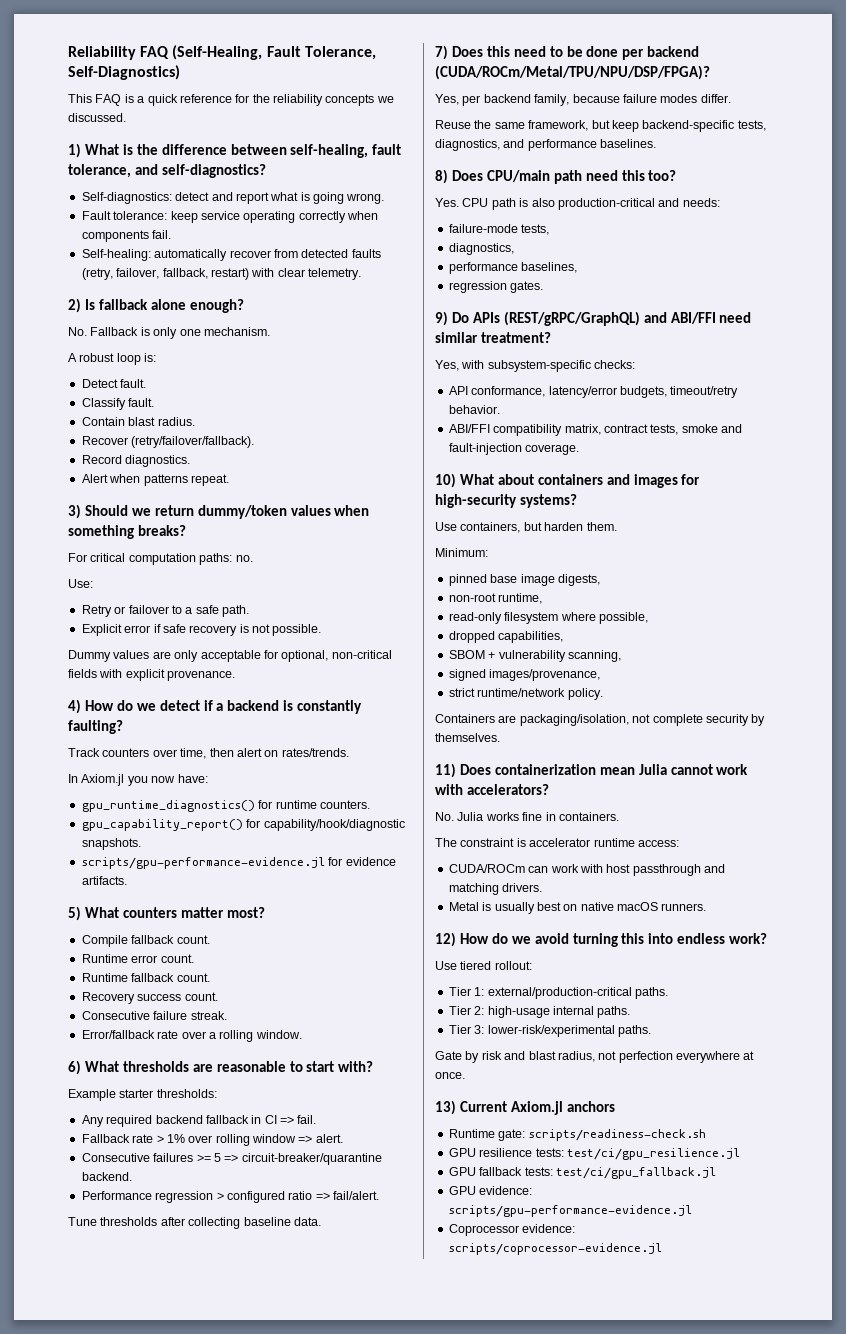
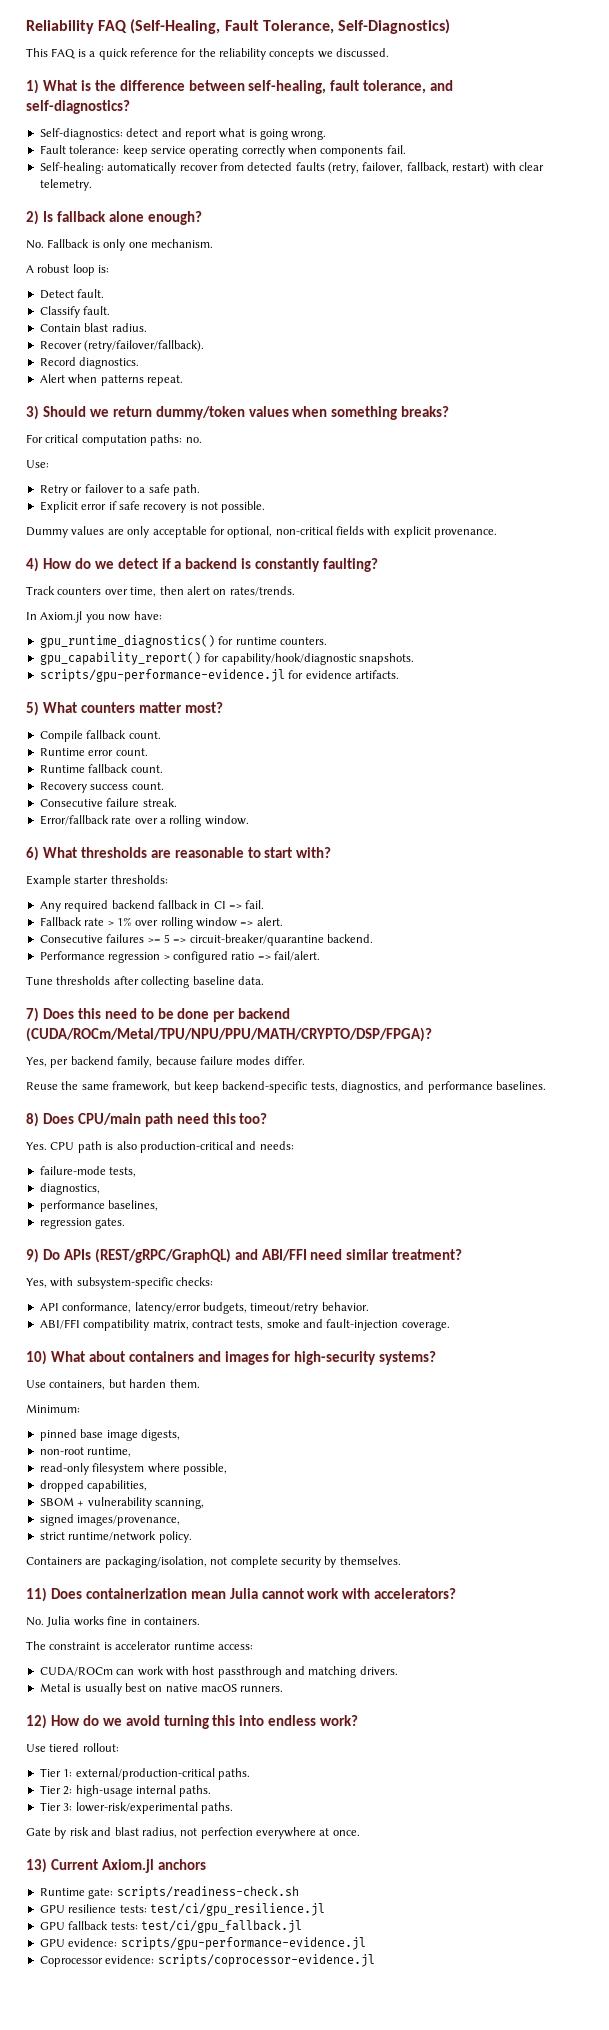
- 7) Does this need to be done per backend (CUDA/ROCm/Metal/TPU/NPU/DSP/FPGA)?
+ 7) Does this need to be done per backend (CUDA/ROCm/Metal/TPU/NPU/PPU/MATH/CRYPTO/DSP/FPGA)?

